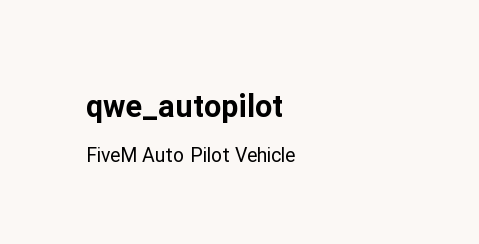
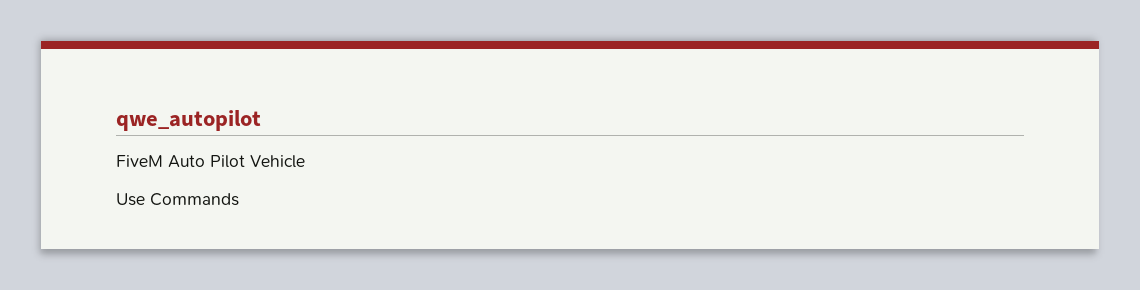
+ Use Commands

